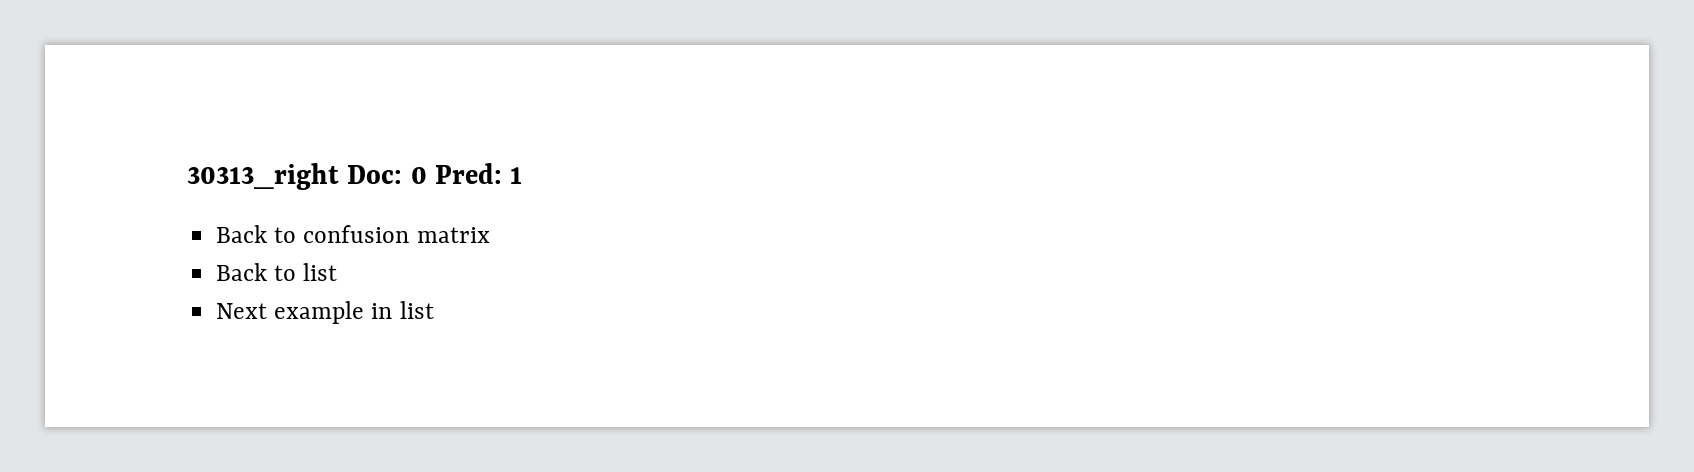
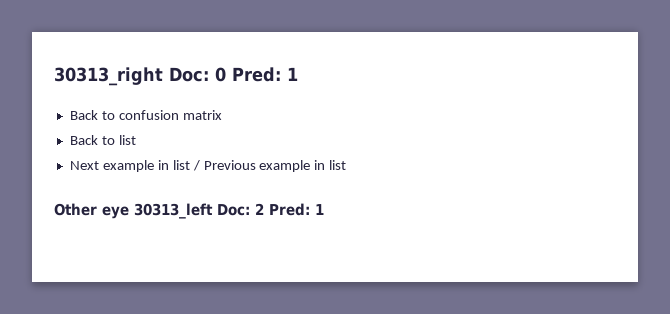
- Next example in list
+ Next example in list / Previous example in list
+ Other eye 30313_left Doc: 2 Pred: 1

